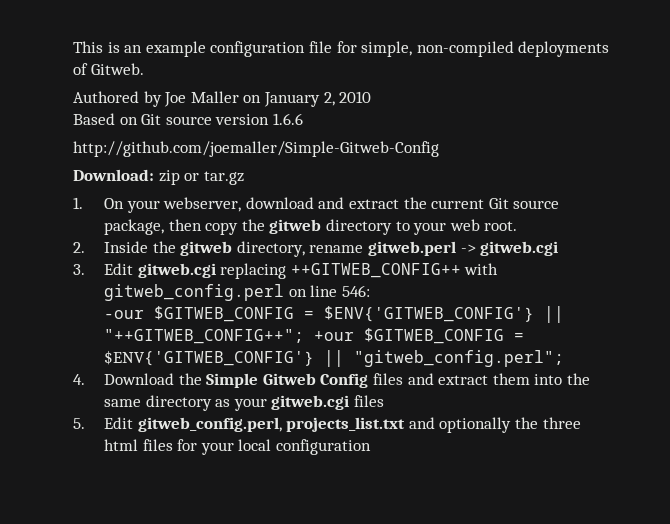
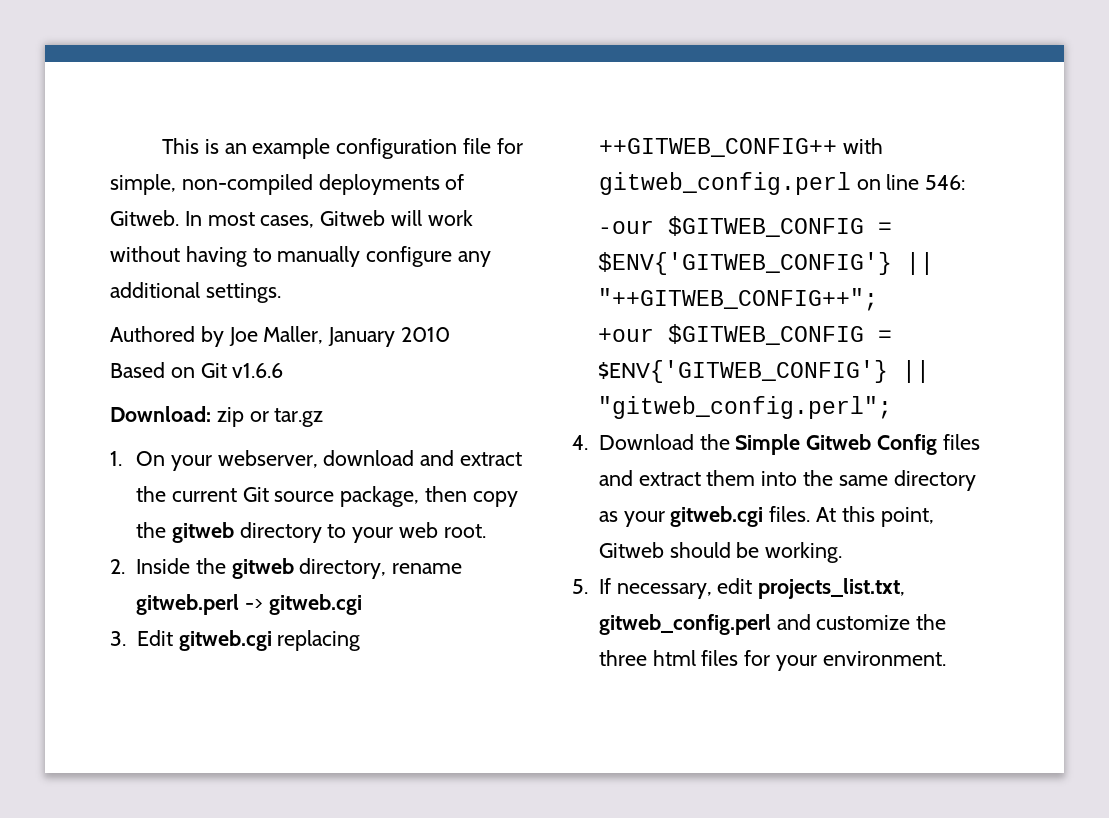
+ In most cases, Gitweb will work without having to manually configure any additional settings.
- Authored by Joe Maller on January 2, 2010
+ Authored by Joe Maller, January 2010
- Based on Git source version 1.6.6
- http://github.com/joemaller/Simple-Gitweb-Config
+ Based on Git v1.6.6
- -our $GITWEB_CONFIG = $ENV{'GITWEB_CONFIG'} || "++GITWEB_CONFIG++"; +our $GITWEB_CONFIG = $ENV{'GITWEB_CONFIG'} || "gitweb_config.perl";
+ -our $GITWEB_CONFIG = $ENV{'GITWEB_CONFIG'} || "++GITWEB_CONFIG++";
+ +our $GITWEB_CONFIG = $ENV{'GITWEB_CONFIG'} || "gitweb_config.perl";
- 4. Download the Simple Gitweb Config files and extract them into the same directory as your gitweb.cgi files
- 5. Edit gitweb_config.perl, projects_list.txt and optionally the three html files for your local configuration
+ 4. Download the Simple Gitweb Config files and extract them into the same directory as your gitweb.cgi files. At this point, Gitweb should be working.
+ 5. If necessary, edit projects_list.txt, gitweb_config.perl and customize the three html files for your environment.

